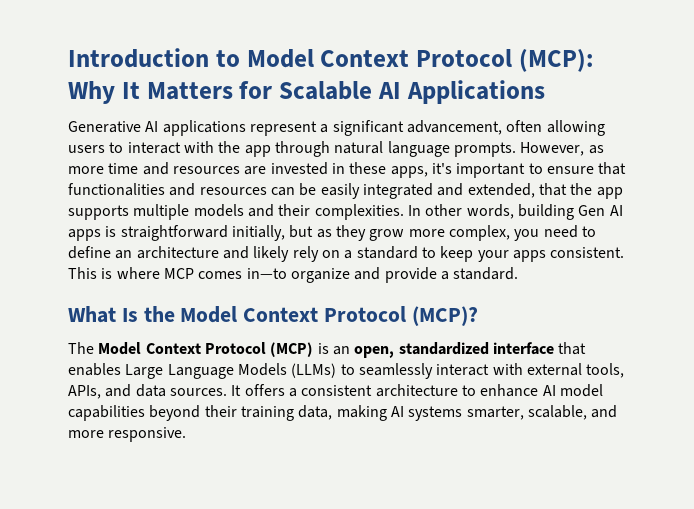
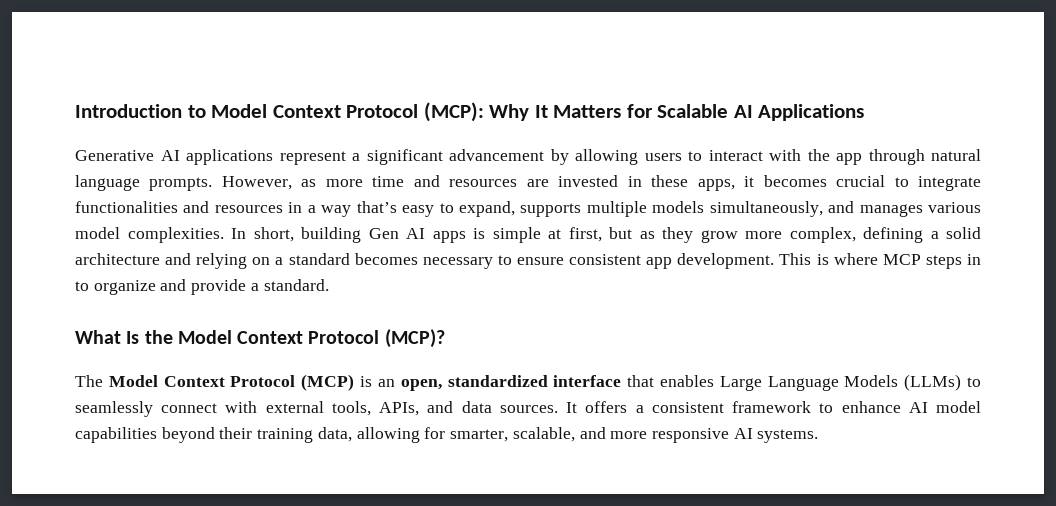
- Generative AI applications represent a significant advancement, often allowing users to interact with the app through natural language prompts.
+ Generative AI applications represent a significant advancement by allowing users to interact with the app through natural language prompts.
- However, as more time and resources are invested in these apps, it's important to ensure that functionalities and resources can be easily integrated and extended, that the app supports multiple models and their complexities. In other words, building Gen AI apps is straightforward initially, but as they grow more complex, you need to define an architecture and likely rely on a standard to keep your apps consistent.
+ However, as more time and resources are invested in these apps, it becomes crucial to integrate functionalities and resources in a way that’s easy to expand, supports multiple models simultaneously, and manages various model complexities. In short, building Gen AI apps is simple at first, but as they grow more complex, defining a solid architecture and relying on a standard becomes necessary to ensure consistent app development.
- This is where MCP comes in—to organize and provide a standard.
+ This is where MCP steps in to organize and provide a standard.
- The Model Context Protocol (MCP) is an open, standardized interface that enables Large Language Models (LLMs) to seamlessly interact with external tools, APIs, and data sources.
+ The Model Context Protocol (MCP) is an open, standardized interface that enables Large Language Models (LLMs) to seamlessly connect with external tools, APIs, and data sources.
- It offers a consistent architecture to enhance AI model capabilities beyond their training data, making AI systems smarter, scalable, and more responsive.
+ It offers a consistent framework to enhance AI model capabilities beyond their training data, allowing for smarter, scalable, and more responsive AI systems.

